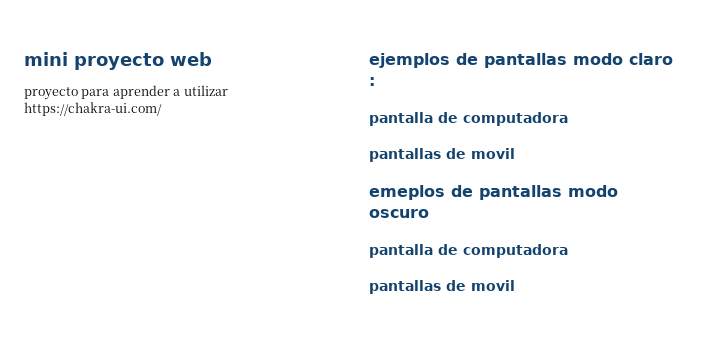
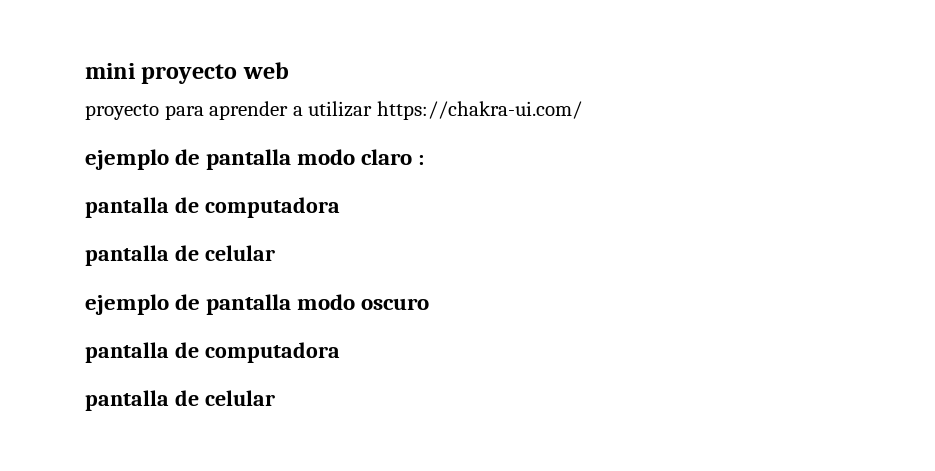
- ejemplos de pantallas modo claro :
+ ejemplo de pantalla modo claro :
  pantalla de computadora
- pantallas de movil
- emeplos de pantallas modo oscuro
+ pantalla de celular
+ ejemplo de pantalla modo oscuro
  pantalla de computadora
- pantallas de movil
+ pantalla de celular

